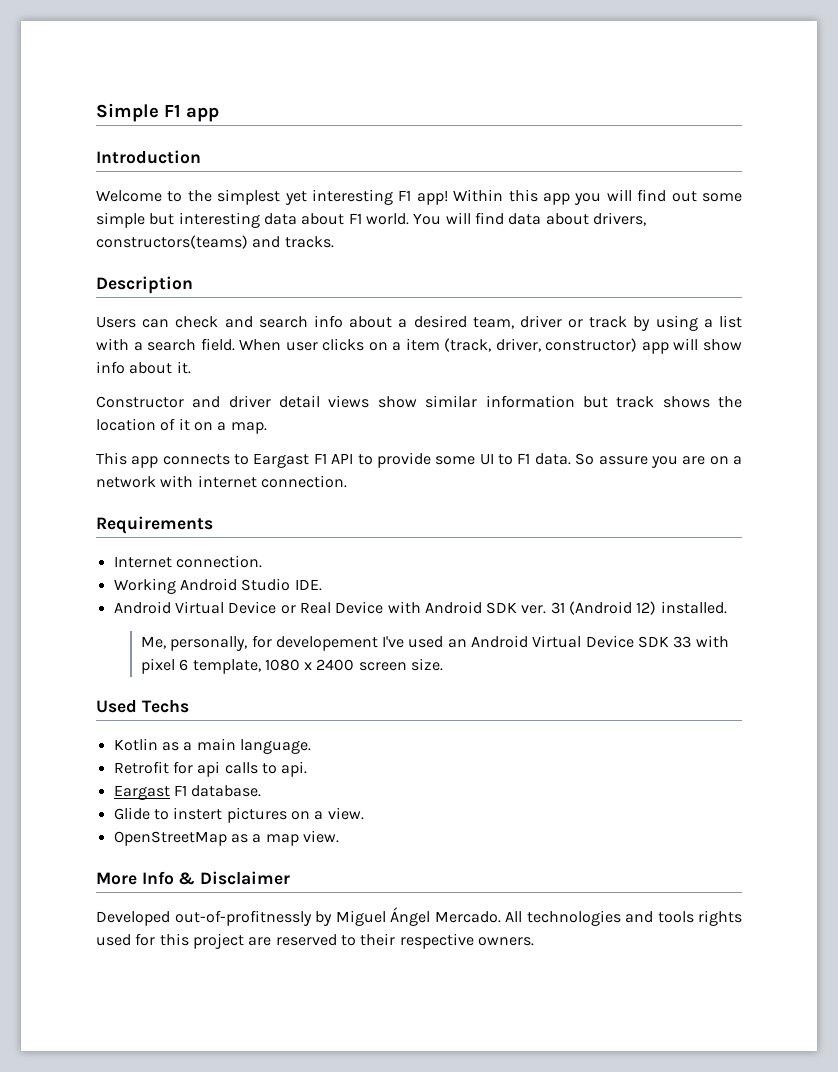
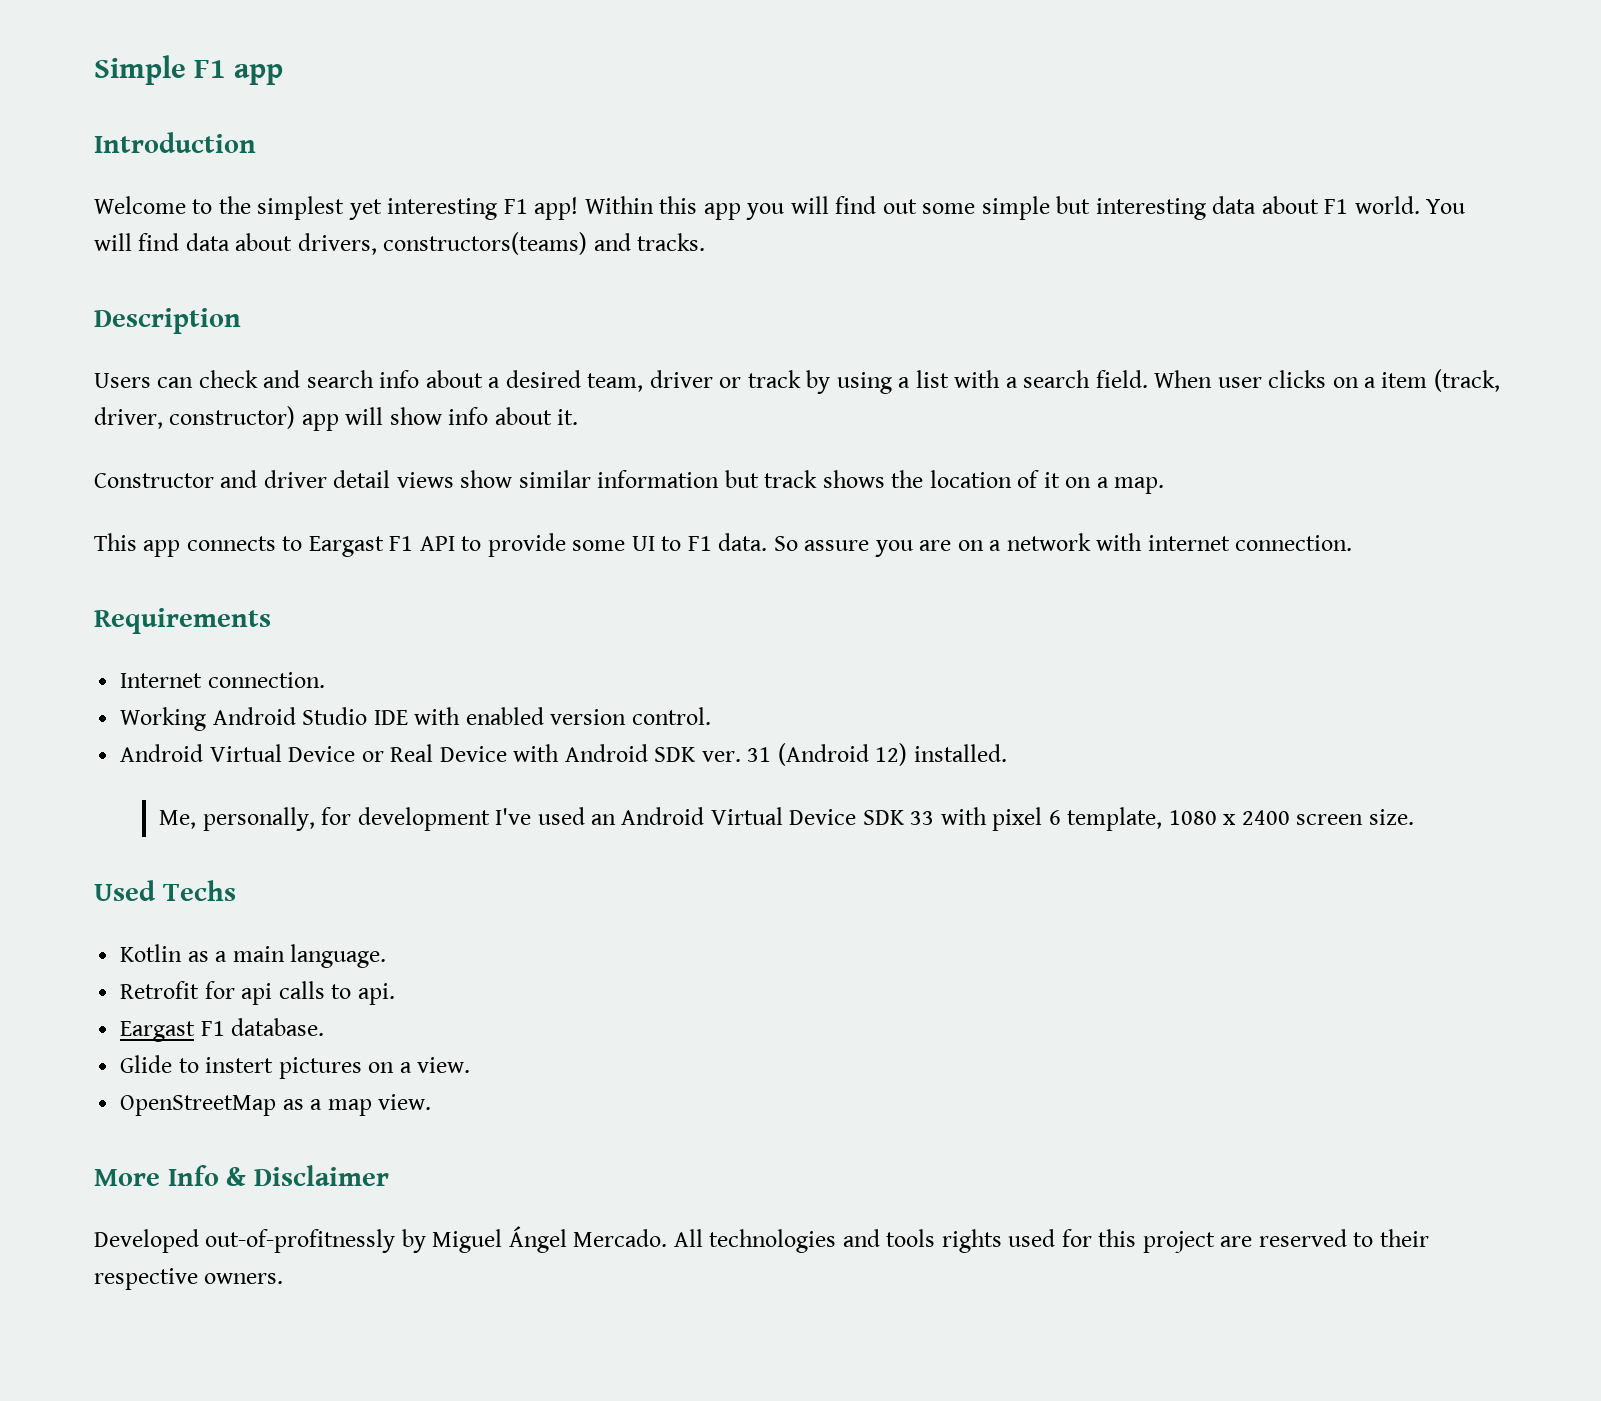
- Working Android Studio IDE.
+ Working Android Studio IDE with enabled version control.
- Me, personally, for developement I've used an Android Virtual Device SDK 33 with pixel 6 template, 1080 x 2400 screen size.
+ Me, personally, for development I've used an Android Virtual Device SDK 33 with pixel 6 template, 1080 x 2400 screen size.

